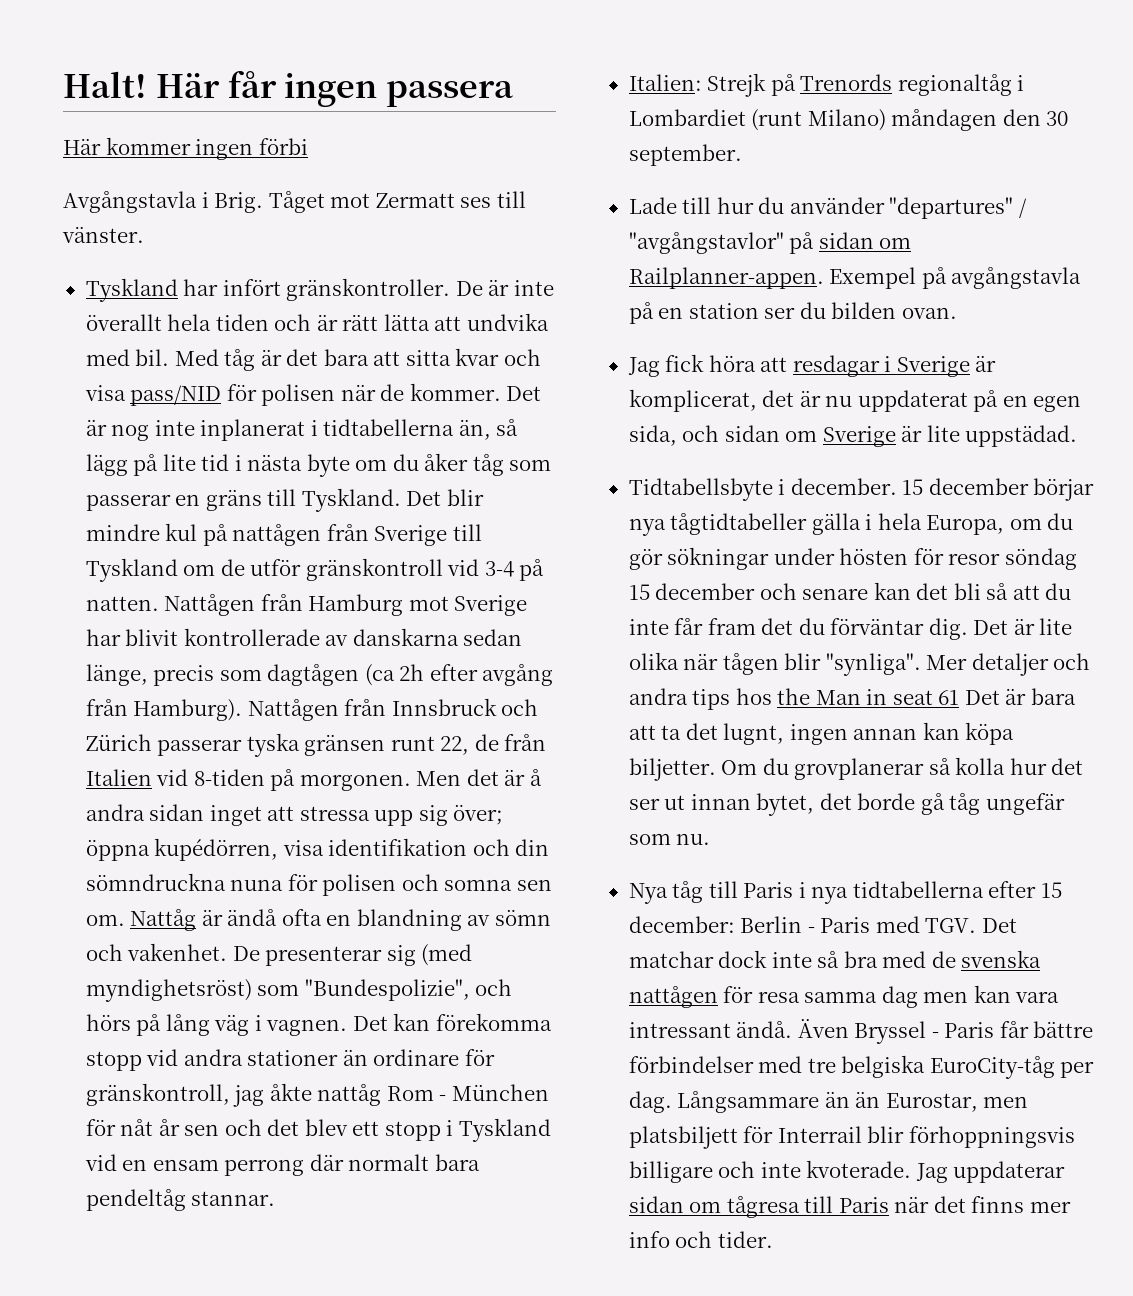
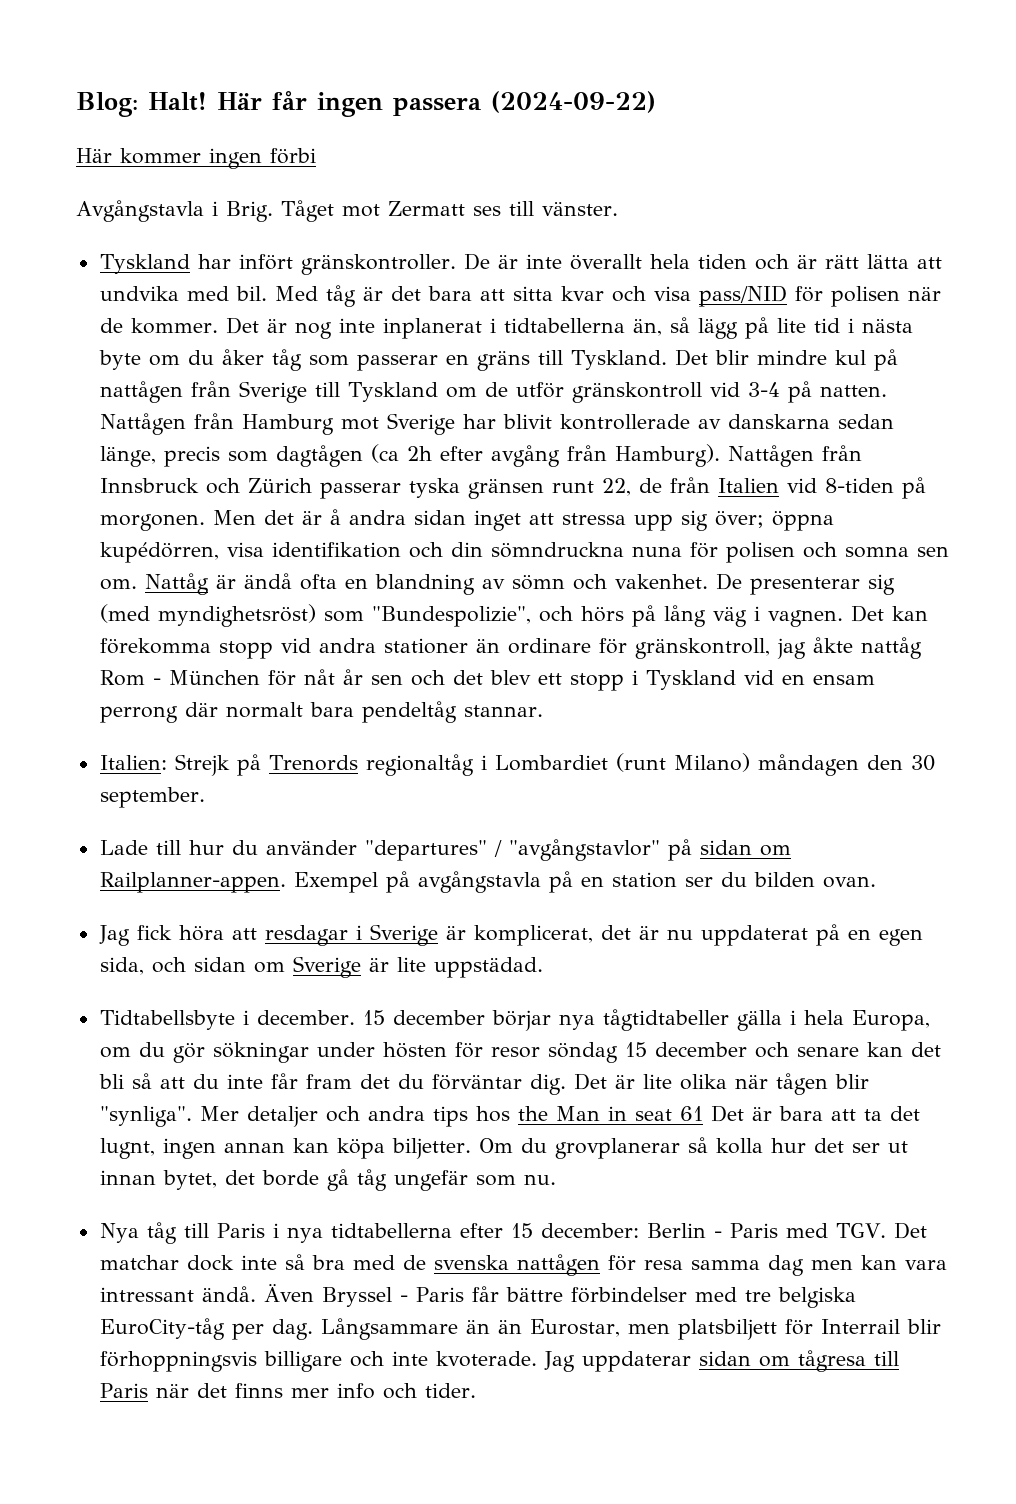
- Halt!
+ Blog: Halt!
- Här får ingen passera
+ Här får ingen passera (2024-09-22)

